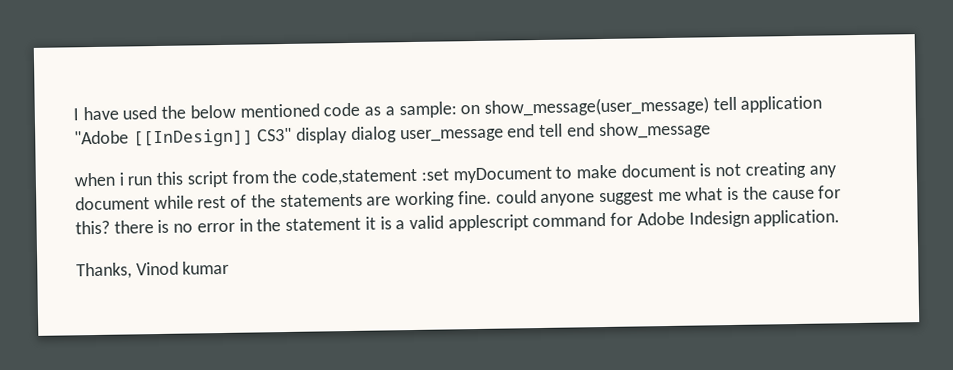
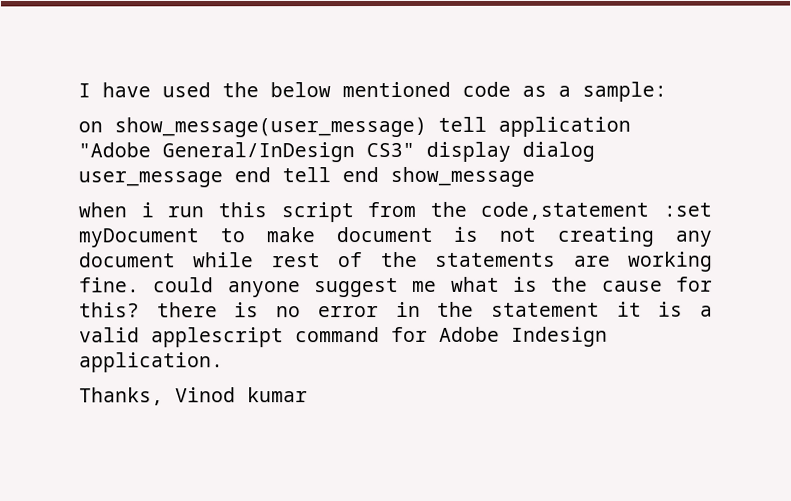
- I have used the below mentioned code as a sample: on show_message(user_message) tell application "Adobe [[InDesign]] CS3" display dialog user_message end tell end show_message
+ I have used the below mentioned code as a sample:
+ on show_message(user_message) tell application "Adobe General/InDesign CS3" display dialog user_message end tell end show_message

